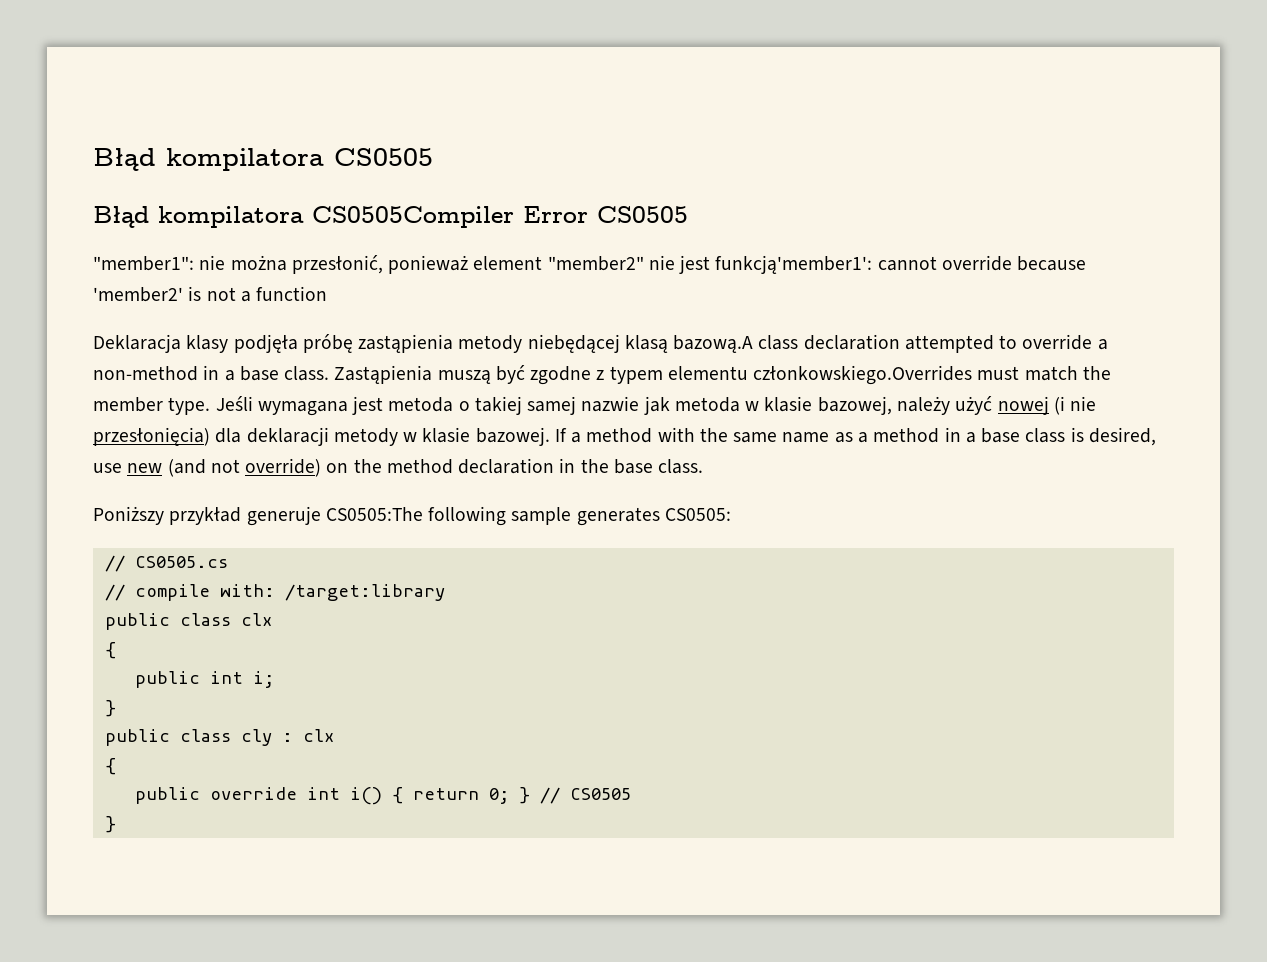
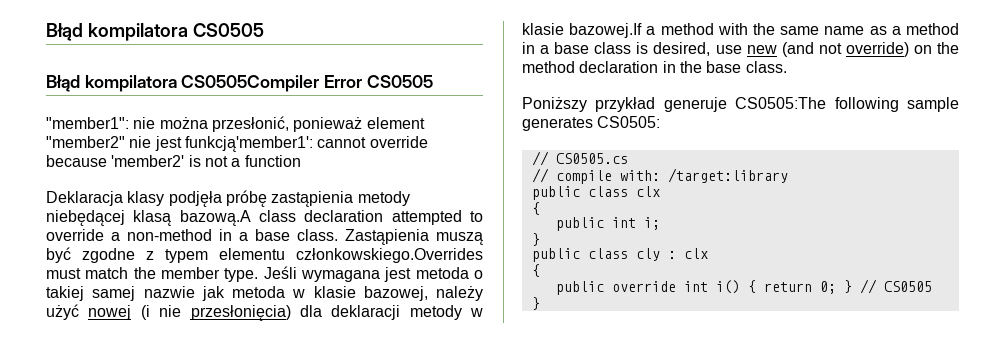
- Jeśli wymagana jest metoda o takiej samej nazwie jak metoda w klasie bazowej, należy użyć nowej (i nie przesłonięcia) dla deklaracji metody w klasie bazowej. If a method with the same name as a method in a base class is desired, use new (and not override) on the method declaration in the base class.
+ Jeśli wymagana jest metoda o takiej samej nazwie jak metoda w klasie bazowej, należy użyć nowej (i nie przesłonięcia) dla deklaracji metody w klasie bazowej.If a method with the same name as a method in a base class is desired, use new (and not override) on the method declaration in the base class.

